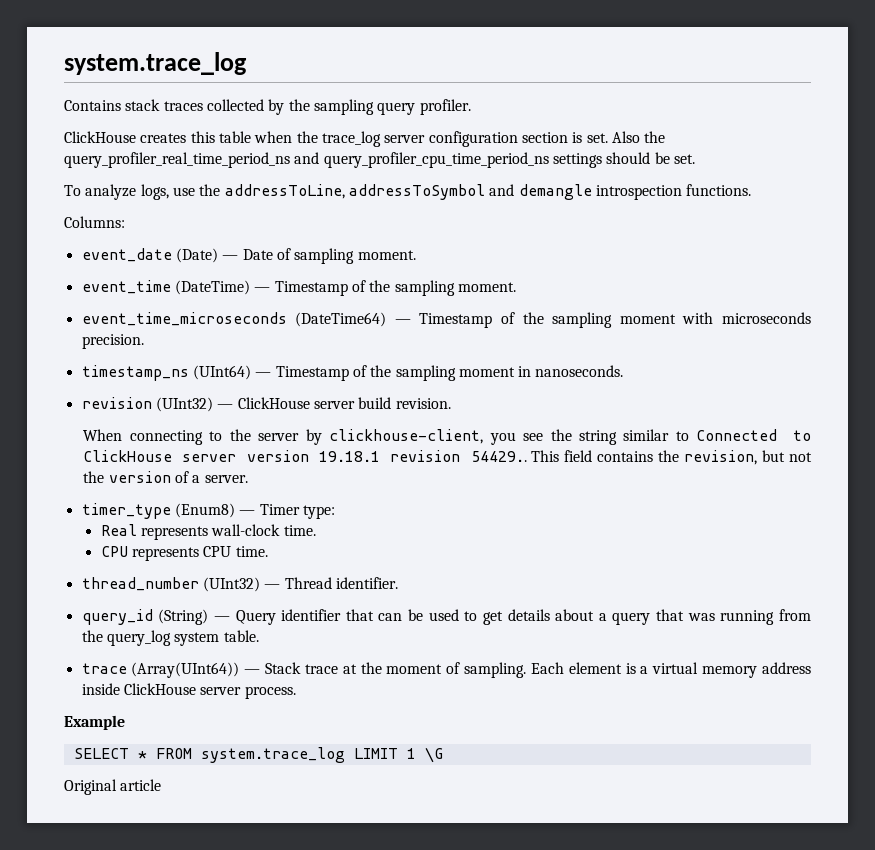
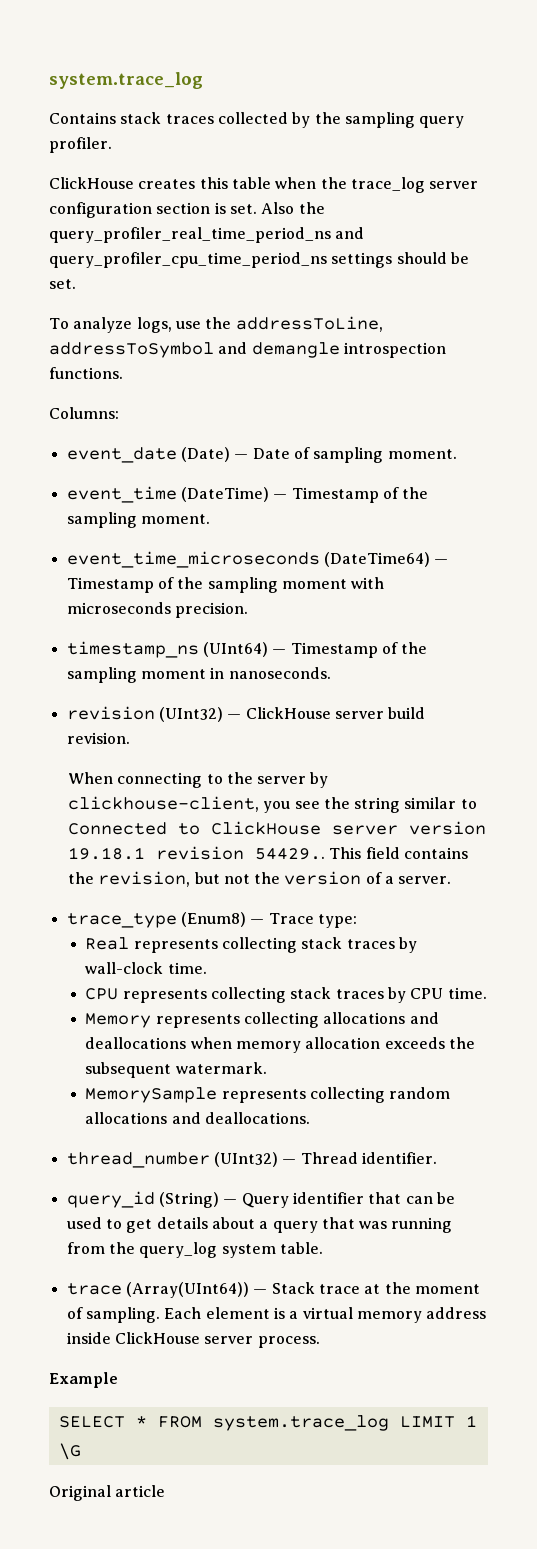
- timer_type (Enum8) — Timer type:
+ trace_type (Enum8) — Trace type:
- Real represents wall-clock time.
+ Real represents collecting stack traces by wall-clock time.
- CPU represents CPU time.
+ CPU represents collecting stack traces by CPU time.
+ Memory represents collecting allocations and deallocations when memory allocation exceeds the subsequent watermark.
+ MemorySample represents collecting random allocations and deallocations.

